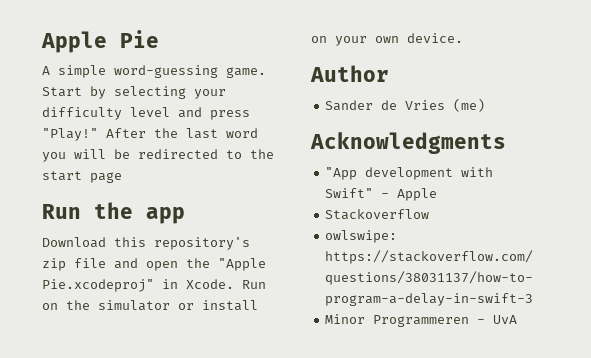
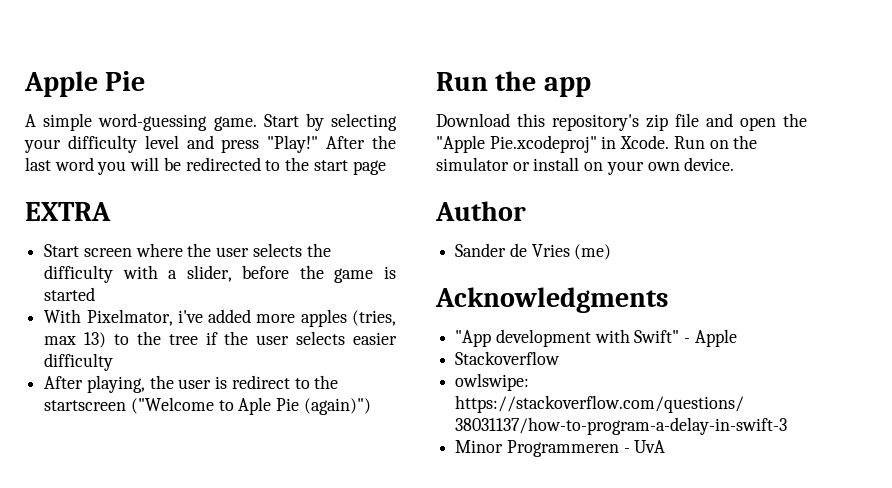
+ EXTRA
+ Start screen where the user selects the difficulty with a slider, before the game is started
+ With Pixelmator, i've added more apples (tries, max 13) to the tree if the user selects easier difficulty
+ After playing, the user is redirect to the startscreen ("Welcome to Aple Pie (again)")

